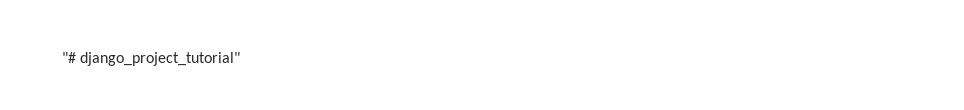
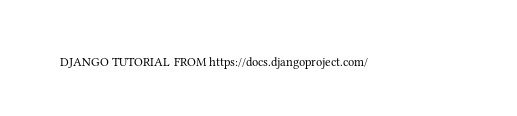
- "# django_project_tutorial"
+ DJANGO TUTORIAL FROM https://docs.djangoproject.com/

